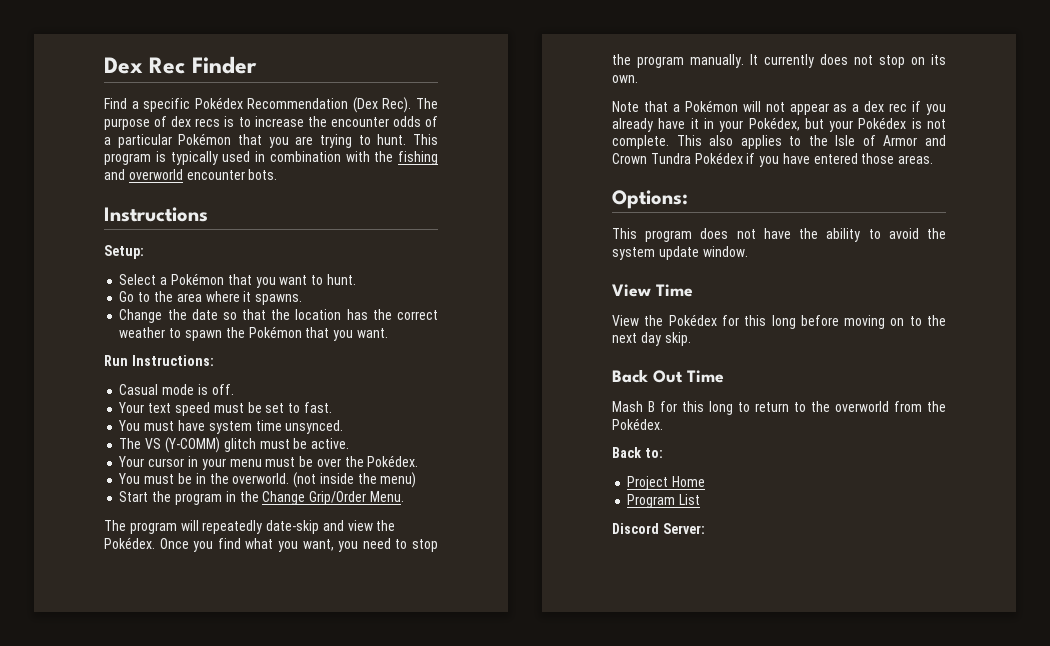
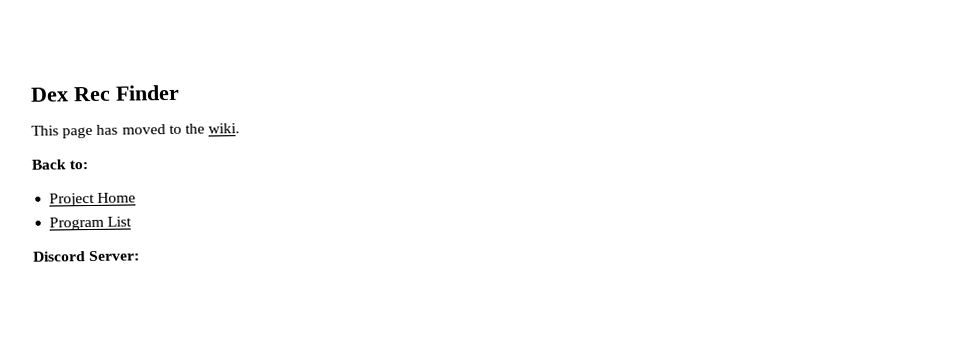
- Find a specific Pokédex Recommendation (Dex Rec). The purpose of dex recs is to increase the encounter odds of a particular Pokémon that you are trying to hunt. This program is typically used in combination with the fishing and overworld encounter bots.
- Instructions
- Setup:
- Select a Pokémon that you want to hunt.
- Go to the area where it spawns.
- Change the date so that the location has the correct weather to spawn the Pokémon that you want.
- Run Instructions:
- Casual mode is off.
- Your text speed must be set to fast.
- You must have system time unsynced.
- The VS (Y-COMM) glitch must be active.
- Your cursor in your menu must be over the Pokédex.
- You must be in the overworld. (not inside the menu)
- Start the program in the Change Grip/Order Menu.
- The program will repeatedly date-skip and view the Pokédex. Once you find what you want, you need to stop the program manually. It currently does not stop on its own.
- Note that a Pokémon will not appear as a dex rec if you already have it in your Pokédex, but your Pokédex is not complete. This also applies to the Isle of Armor and Crown Tundra Pokédex if you have entered those areas.
- Options:
- This program does not have the ability to avoid the system update window.
- View Time
- View the Pokédex for this long before moving on to the next day skip.
- Back Out Time
- Mash B for this long to return to the overworld from the Pokédex.
+ This page has moved to the wiki.

